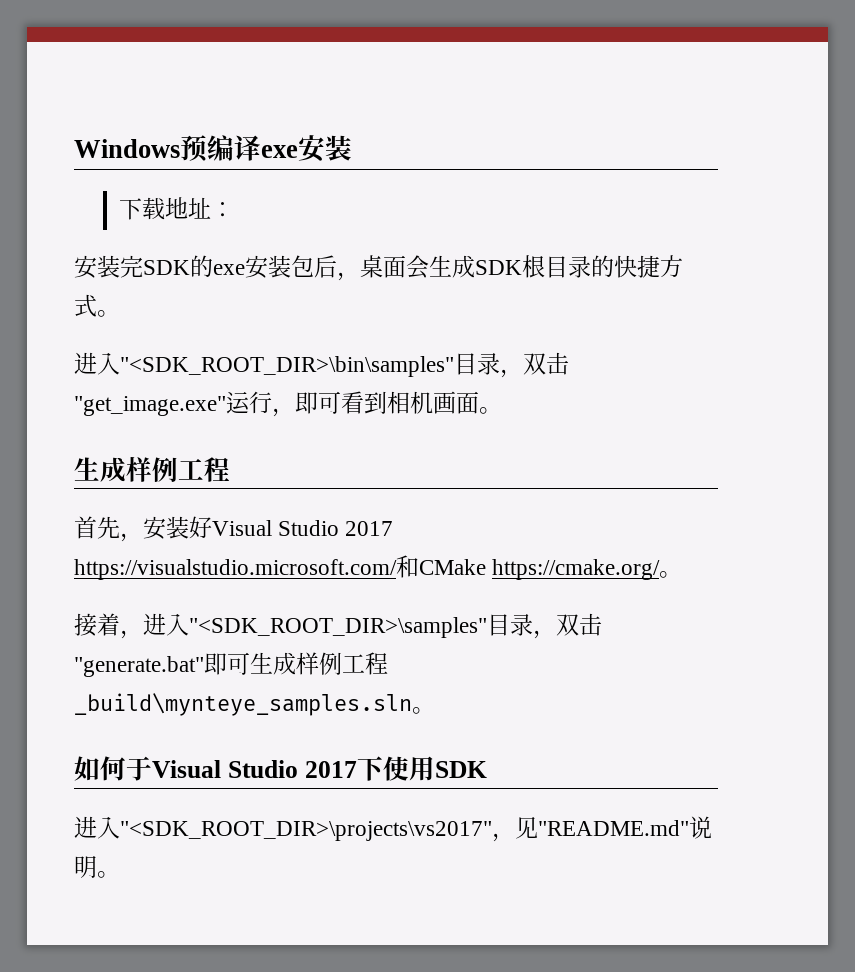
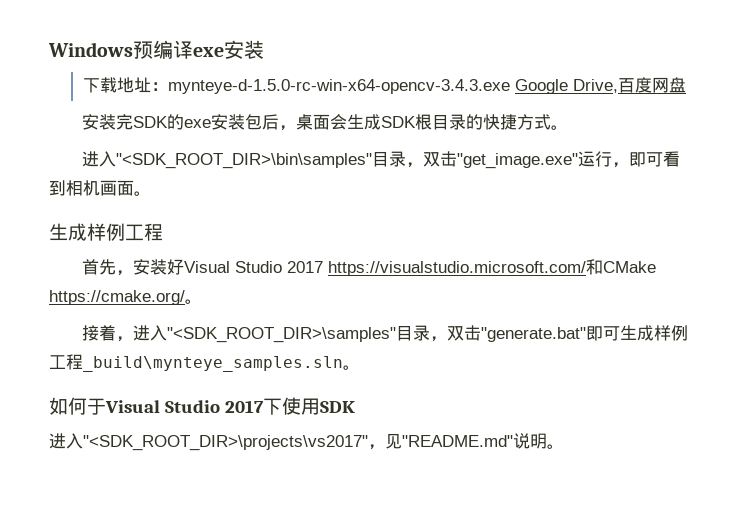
- 下载地址：
+ 下载地址：mynteye-d-1.5.0-rc-win-x64-opencv-3.4.3.exe Google Drive,百度网盘

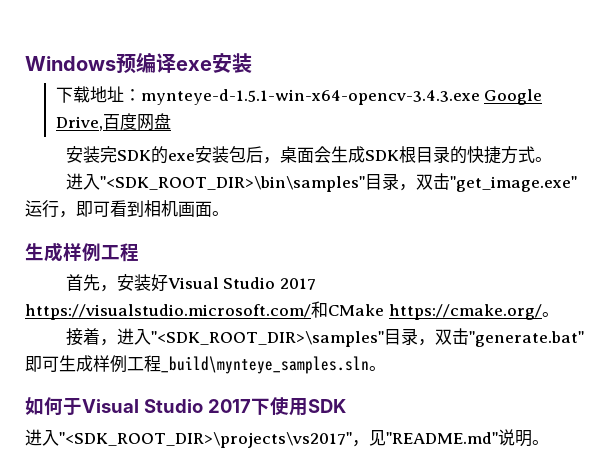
- 下载地址：mynteye-d-1.5.0-rc-win-x64-opencv-3.4.3.exe Google Drive,百度网盘
+ 下载地址：mynteye-d-1.5.1-win-x64-opencv-3.4.3.exe Google Drive,百度网盘

